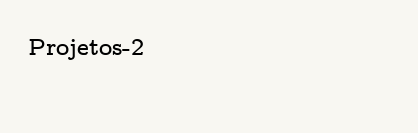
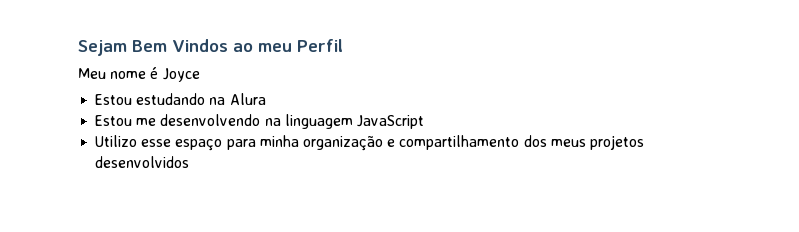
- Projetos-2
+ Sejam Bem Vindos ao meu Perfil
+ Meu nome é Joyce
+ Estou estudando na Alura
+ Estou me desenvolvendo na linguagem JavaScript
+ Utilizo esse espaço para minha organização e compartilhamento dos meus projetos desenvolvidos

